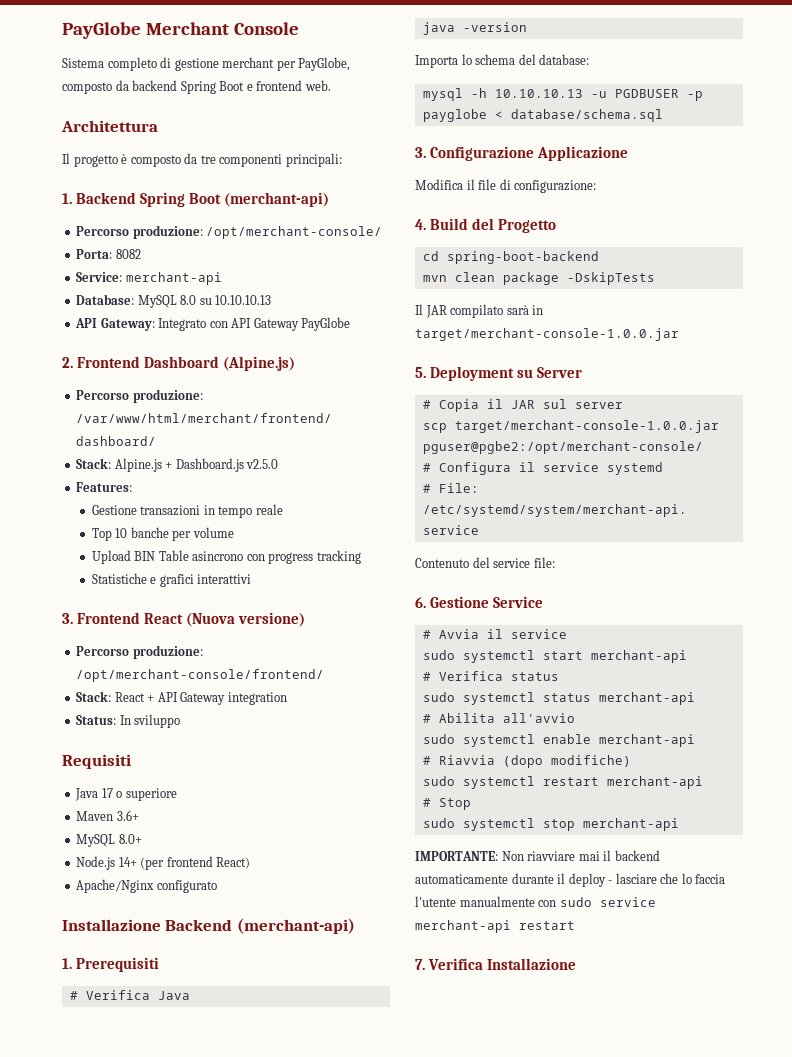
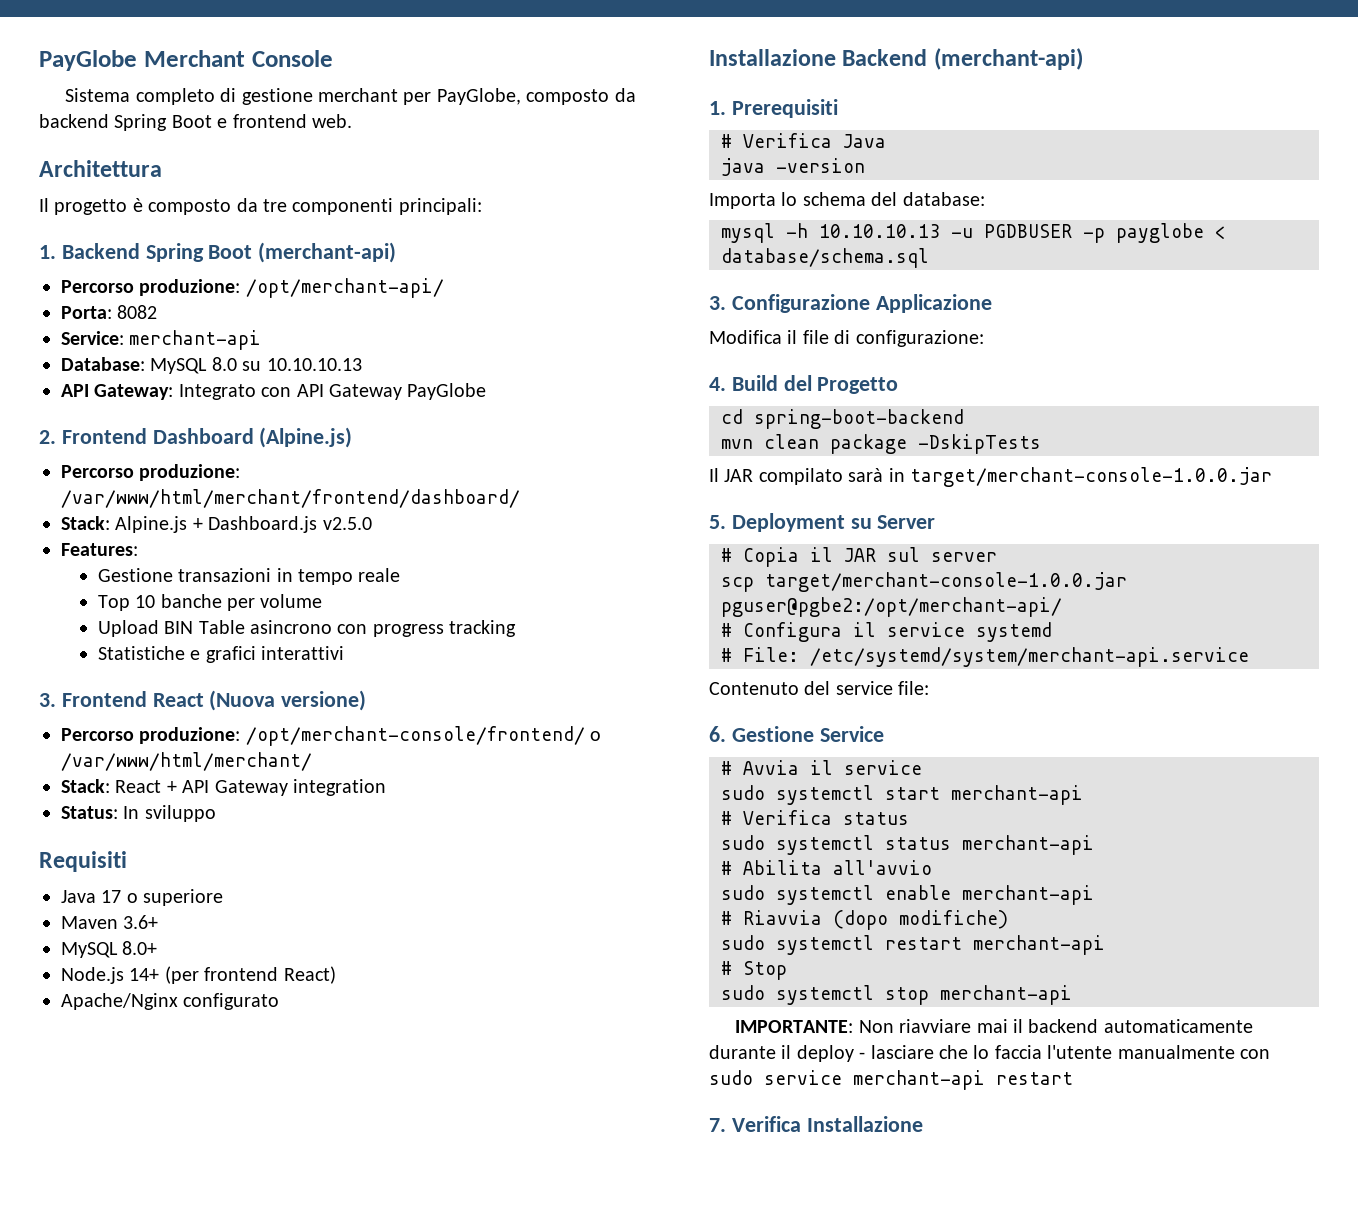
- Percorso produzione: /opt/merchant-console/
+ Percorso produzione: /opt/merchant-api/
- Percorso produzione: /opt/merchant-console/frontend/
+ Percorso produzione: /opt/merchant-console/frontend/ o /var/www/html/merchant/
- scp target/merchant-console-1.0.0.jar pguser@pgbe2:/opt/merchant-console/
+ scp target/merchant-console-1.0.0.jar pguser@pgbe2:/opt/merchant-api/

